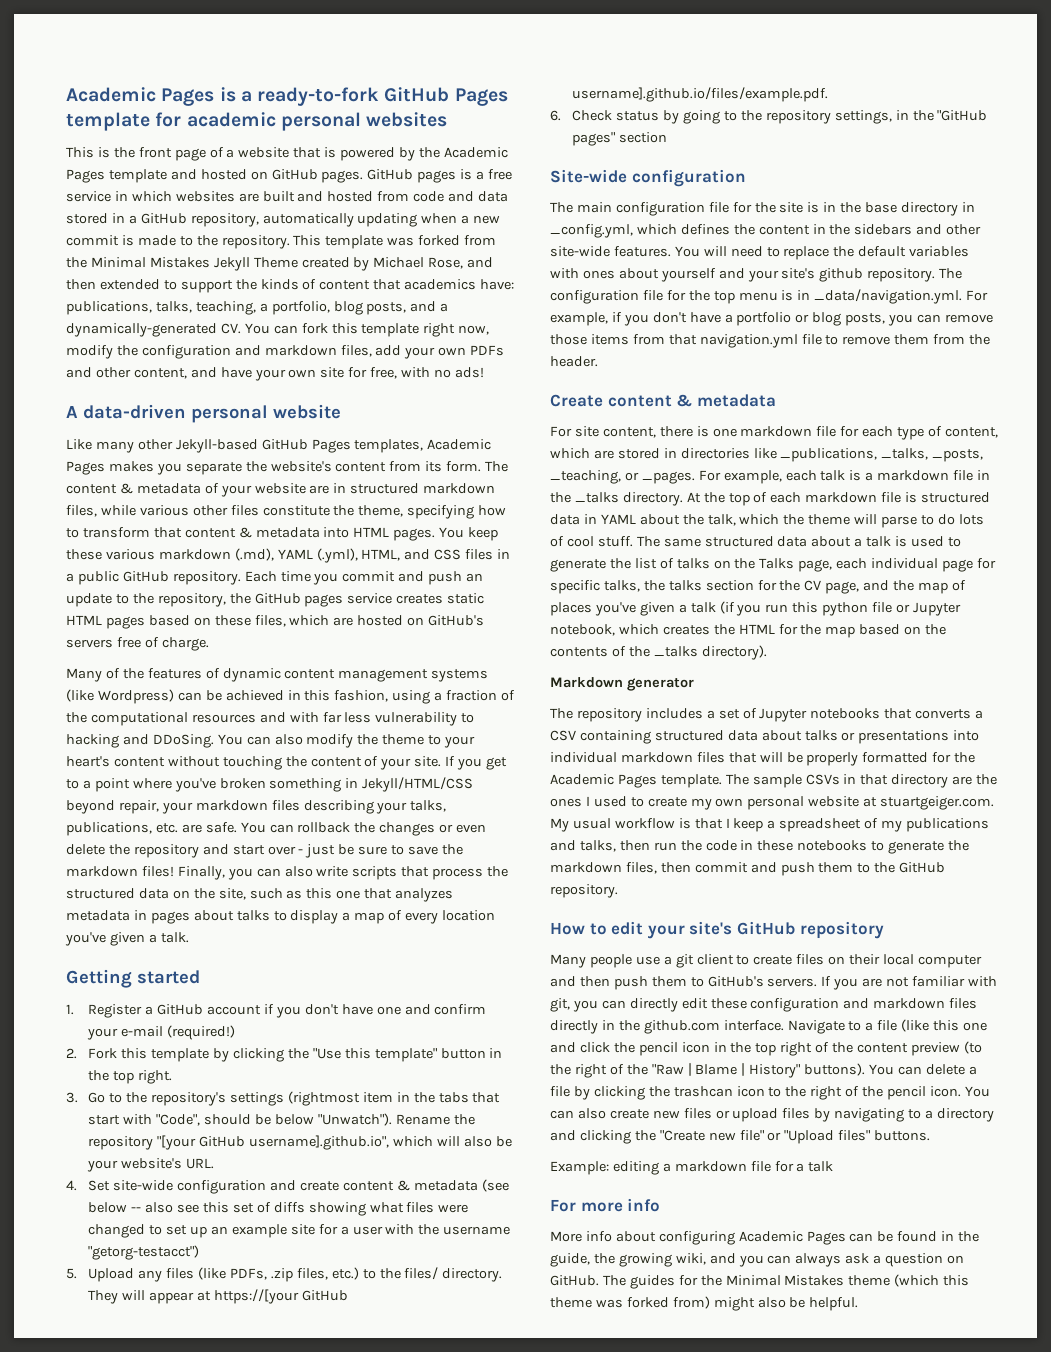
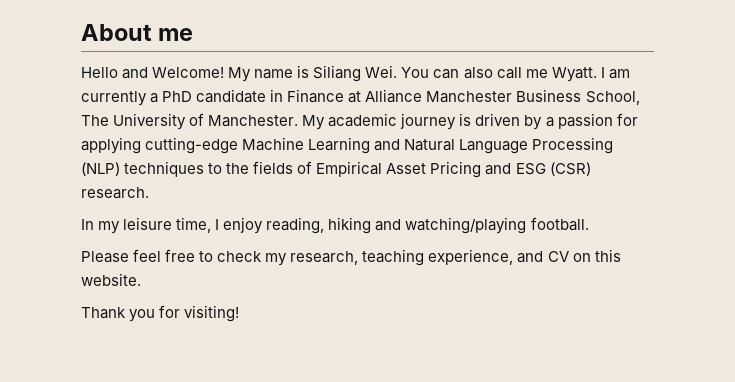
- Academic Pages is a ready-to-fork GitHub Pages template for academic personal websites
- This is the front page of a website that is powered by the Academic Pages template and hosted on GitHub pages. GitHub pages is a free service in which websites are built and hosted from code and data stored in a GitHub repository, automatically updating when a new commit is made to the repository. This template was forked from the Minimal Mistakes Jekyll Theme created by Michael Rose, and then extended to support the kinds of content that academics have: publications, talks, teaching, a portfolio, blog posts, and a dynamically-generated CV. You can fork this template right now, modify the configuration and markdown files, add your own PDFs and other content, and have your own site for free, with no ads!
- A data-driven personal website
- Like many other Jekyll-based GitHub Pages templates, Academic Pages makes you separate the website's content from its form. The content & metadata of your website are in structured markdown files, while various other files constitute the theme, specifying how to transform that content & metadata into HTML pages. You keep these various markdown (.md), YAML (.yml), HTML, and CSS files in a public GitHub repository. Each time you commit and push an update to the repository, the GitHub pages service creates static HTML pages based on these files, which are hosted on GitHub's servers free of charge.
- Many of the features of dynamic content management systems (like Wordpress) can be achieved in this fashion, using a fraction of the computational resources and with far less vulnerability to hacking and DDoSing. You can also modify the theme to your heart's content without touching the content of your site. If you get to a point where you've broken something in Jekyll/HTML/CSS beyond repair, your markdown files describing your talks, publications, etc. are safe. You can rollback the changes or even delete the repository and start over - just be sure to save the markdown files! Finally, you can also write scripts that process the structured data on the site, such as this one that analyzes metadata in pages about talks to display a map of every location you've given a talk.
- Getting started
- 1. Register a GitHub account if you don't have one and confirm your e-mail (required!)
- 2. Fork this template by clicking the "Use this template" button in the top right.
- 3. Go to the repository's settings (rightmost item in the tabs that start with "Code", should be below "Unwatch"). Rename the repository "[your GitHub username].github.io", which will also be your website's URL.
- 4. Set site-wide configuration and create content & metadata (see below -- also see this set of diffs showing what files were changed to set up an example site for a user with the username "getorg-testacct")
- 5. Upload any files (like PDFs, .zip files, etc.) to the files/ directory. They will appear at https://[your GitHub username].github.io/files/example.pdf.
- 6. Check status by going to the repository settings, in the "GitHub pages" section
- Site-wide configuration
- The main configuration file for the site is in the base directory in _config.yml, which defines the content in the sidebars and other site-wide features. You will need to replace the default variables with ones about yourself and your site's github repository. The configuration file for the top menu is in _data/navigation.yml. For example, if you don't have a portfolio or blog posts, you can remove those items from that navigation.yml file to remove them from the header.
- Create content & metadata
- For site content, there is one markdown file for each type of content, which are stored in directories like _publications, _talks, _posts, _teaching, or _pages. For example, each talk is a markdown file in the _talks directory. At the top of each markdown file is structured data in YAML about the talk, which the theme will parse to do lots of cool stuff. The same structured data about a talk is used to generate the list of talks on the Talks page, each individual page for specific talks, the talks section for the CV page, and the map of places you've given a talk (if you run this python file or Jupyter notebook, which creates the HTML for the map based on the contents of the _talks directory).
- Markdown generator
- The repository includes a set of Jupyter notebooks that converts a CSV containing structured data about talks or presentations into individual markdown files that will be properly formatted for the Academic Pages template. The sample CSVs in that directory are the ones I used to create my own personal website at stuartgeiger.com. My usual workflow is that I keep a spreadsheet of my publications and talks, then run the code in these notebooks to generate the markdown files, then commit and push them to the GitHub repository.
- How to edit your site's GitHub repository
- Many people use a git client to create files on their local computer and then push them to GitHub's servers. If you are not familiar with git, you can directly edit these configuration and markdown files directly in the github.com interface. Navigate to a file (like this one and click the pencil icon in the top right of the content preview (to the right of the "Raw | Blame | History" buttons). You can delete a file by clicking the trashcan icon to the right of the pencil icon. You can also create new files or upload files by navigating to a directory and clicking the "Create new file" or "Upload files" buttons.
- Example: editing a markdown file for a talk
- For more info
- More info about configuring Academic Pages can be found in the guide, the growing wiki, and you can always ask a question on GitHub. The guides for the Minimal Mistakes theme (which this theme was forked from) might also be helpful.
+ About me
+ Hello and Welcome! My name is Siliang Wei. You can also call me Wyatt. I am currently a PhD candidate in Finance at Alliance Manchester Business School, The University of Manchester. My academic journey is driven by a passion for applying cutting-edge Machine Learning and Natural Language Processing (NLP) techniques to the fields of Empirical Asset Pricing and ESG (CSR) research.
+ In my leisure time, I enjoy reading, hiking and watching/playing football.
+ Please feel free to check my research, teaching experience, and CV on this website.
+ Thank you for visiting!

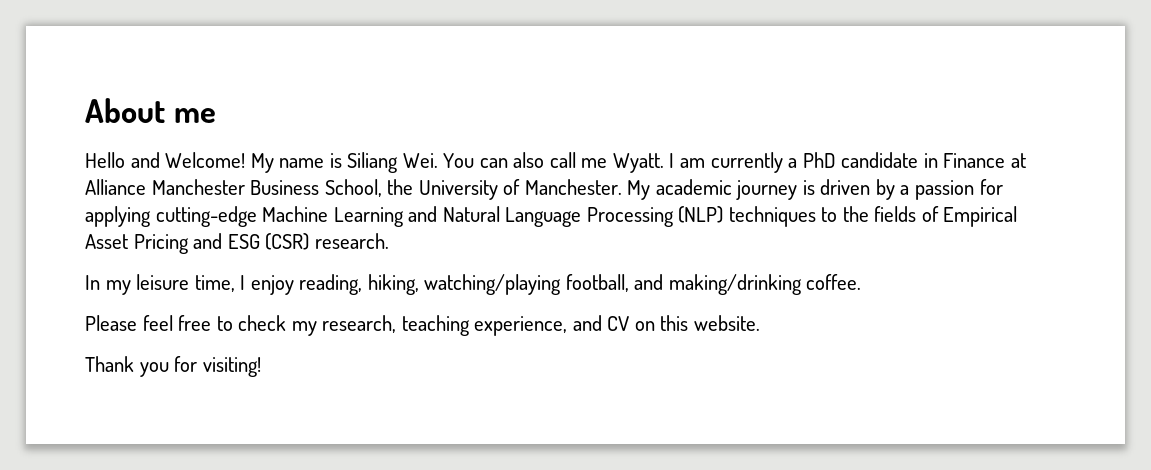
- I am currently a PhD candidate in Finance at Alliance Manchester Business School, The University of Manchester.
+ I am currently a PhD candidate in Finance at Alliance Manchester Business School, the University of Manchester.
- In my leisure time, I enjoy reading, hiking and watching/playing football.
+ In my leisure time, I enjoy reading, hiking, watching/playing football, and making/drinking coffee.

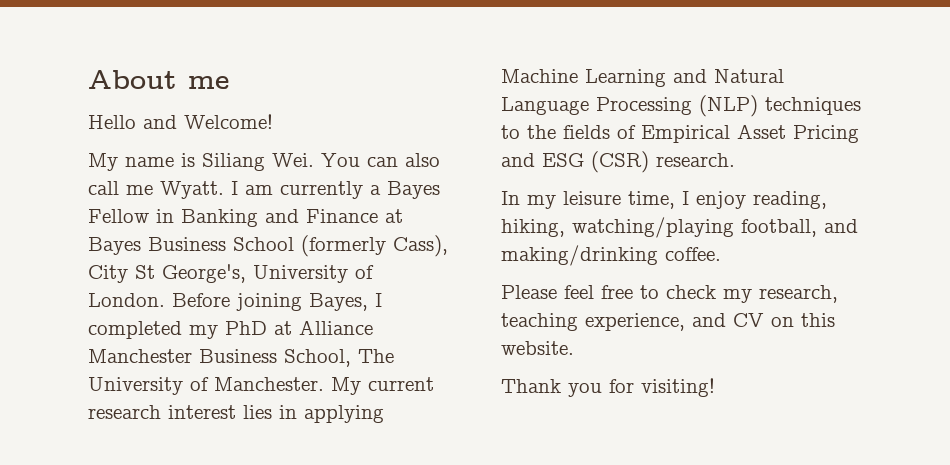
- Hello and Welcome! My name is Siliang Wei. You can also call me Wyatt.
+ Hello and Welcome!
+ My name is Siliang Wei. You can also call me Wyatt.
- I am currently a PhD candidate in Finance at Alliance Manchester Business School, the University of Manchester.
+ I am currently a Bayes Fellow in Banking and Finance at Bayes Business School (formerly Cass), City St George's, University of London. Before joining Bayes, I completed my PhD at Alliance Manchester Business School, The University of Manchester.
- My academic journey is driven by a passion for applying cutting-edge Machine Learning and Natural Language Processing (NLP) techniques to the fields of Empirical Asset Pricing and ESG (CSR) research.
+ My current research interest lies in applying Machine Learning and Natural Language Processing (NLP) techniques to the fields of Empirical Asset Pricing and ESG (CSR) research.

